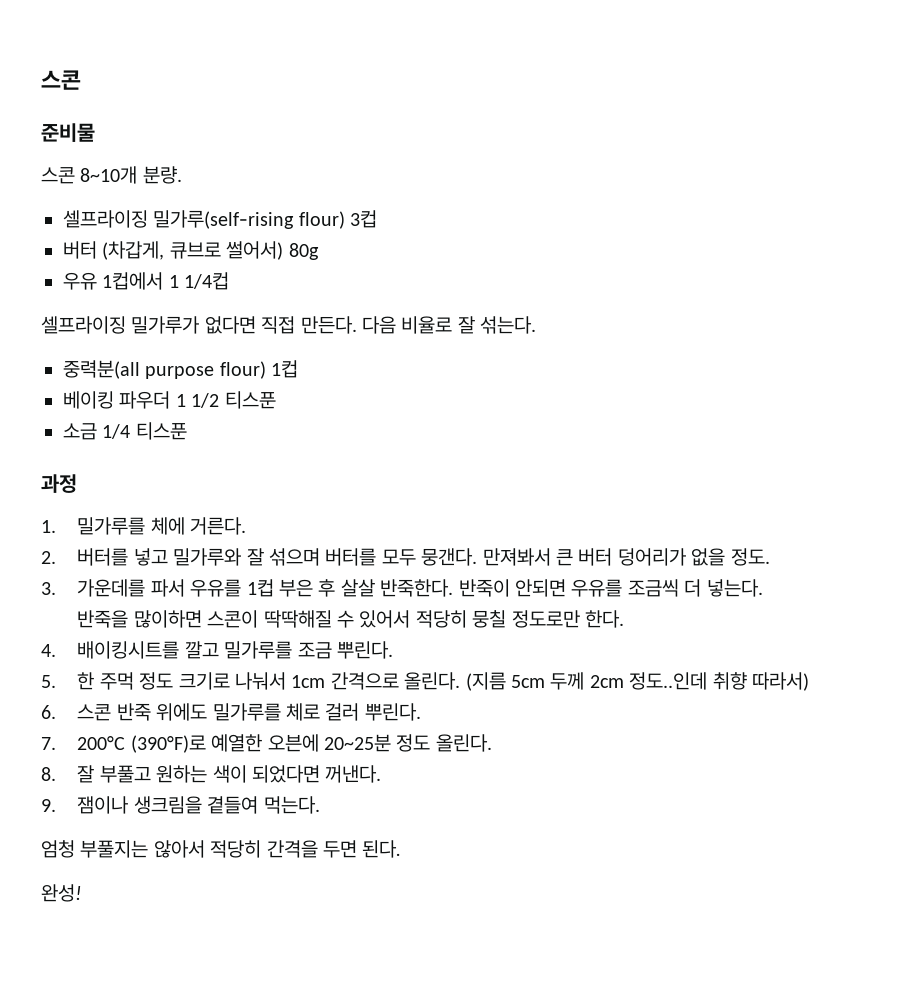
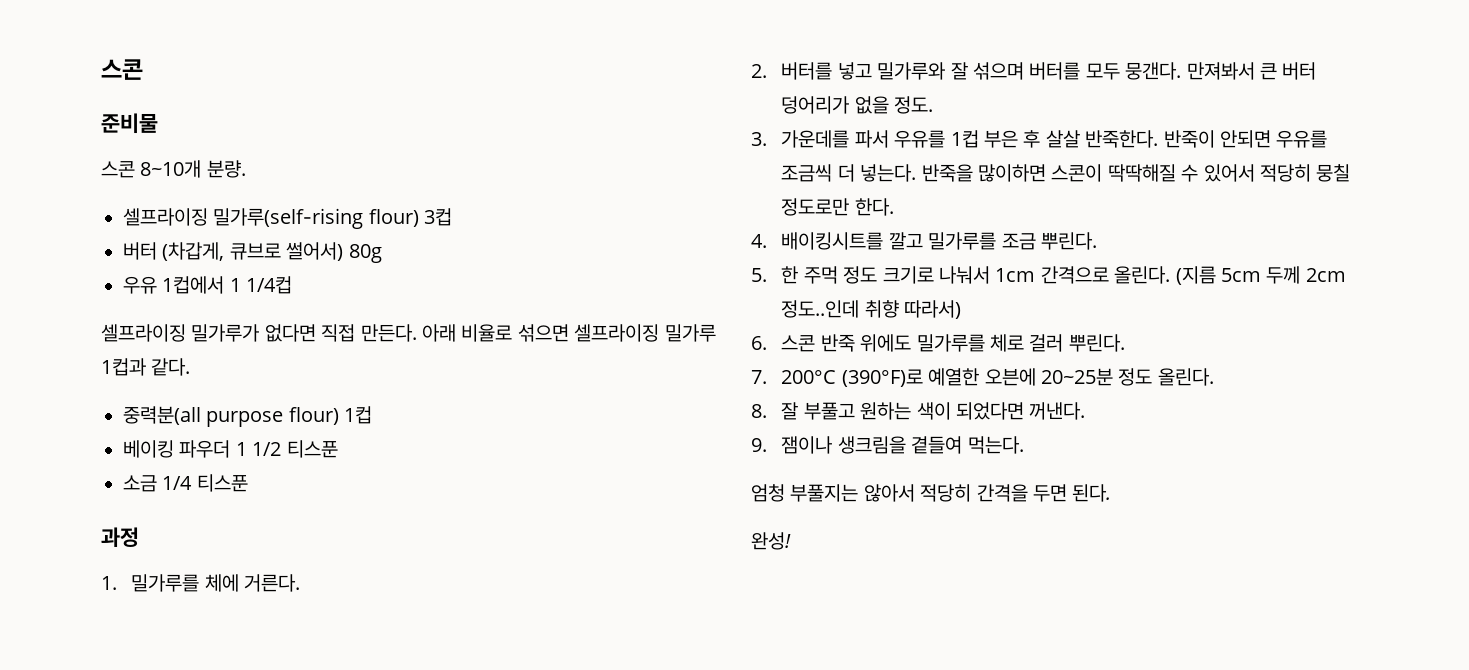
- 다음 비율로 잘 섞는다.
+ 아래 비율로 섞으면 셀프라이징 밀가루 1컵과 같다.

